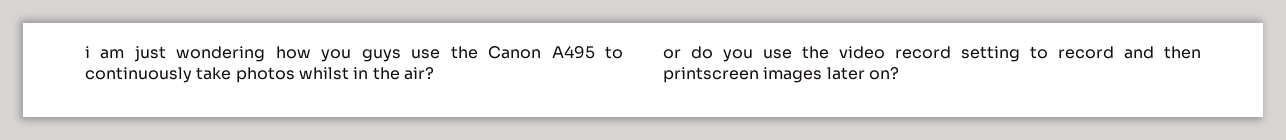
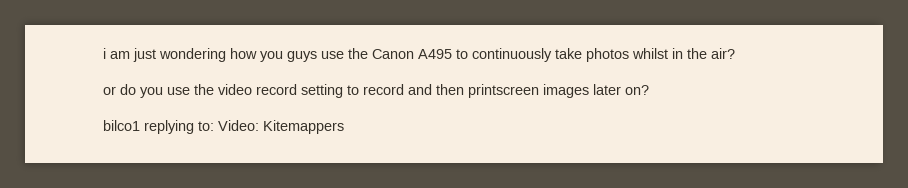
+ bilco1 replying to: Video: Kitemappers

